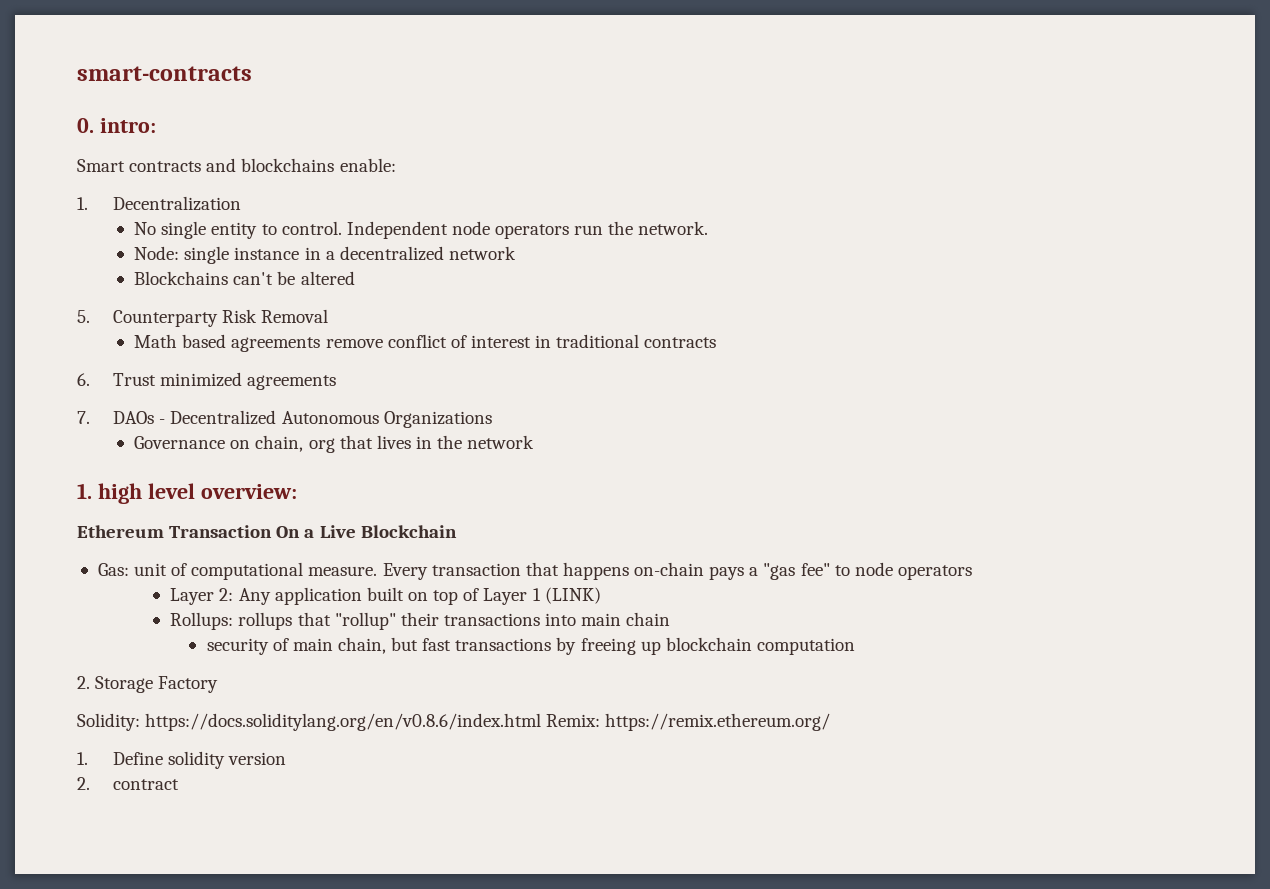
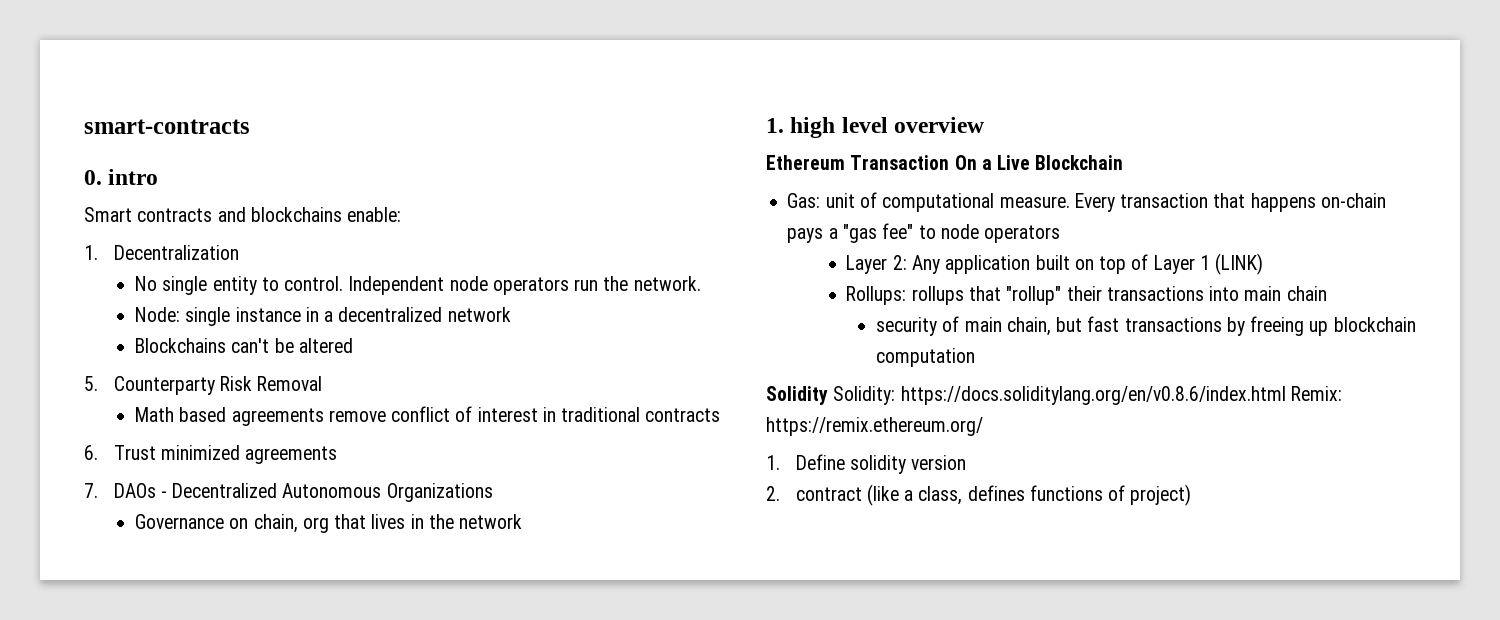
- 0. intro:
+ 0. intro
- 1. high level overview:
+ 1. high level overview
- 2. Storage Factory
- Solidity: https://docs.soliditylang.org/en/v0.8.6/index.html Remix: https://remix.ethereum.org/
+ Solidity Solidity: https://docs.soliditylang.org/en/v0.8.6/index.html Remix: https://remix.ethereum.org/
- 2. contract
+ 2. contract (like a class, defines functions of project)

